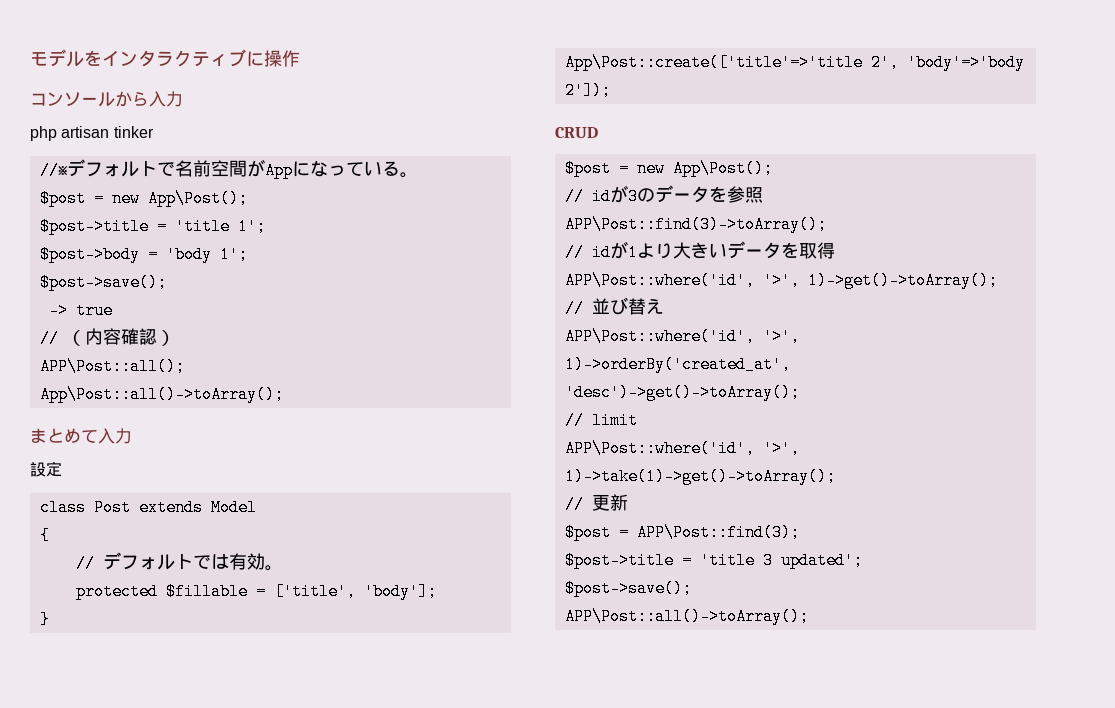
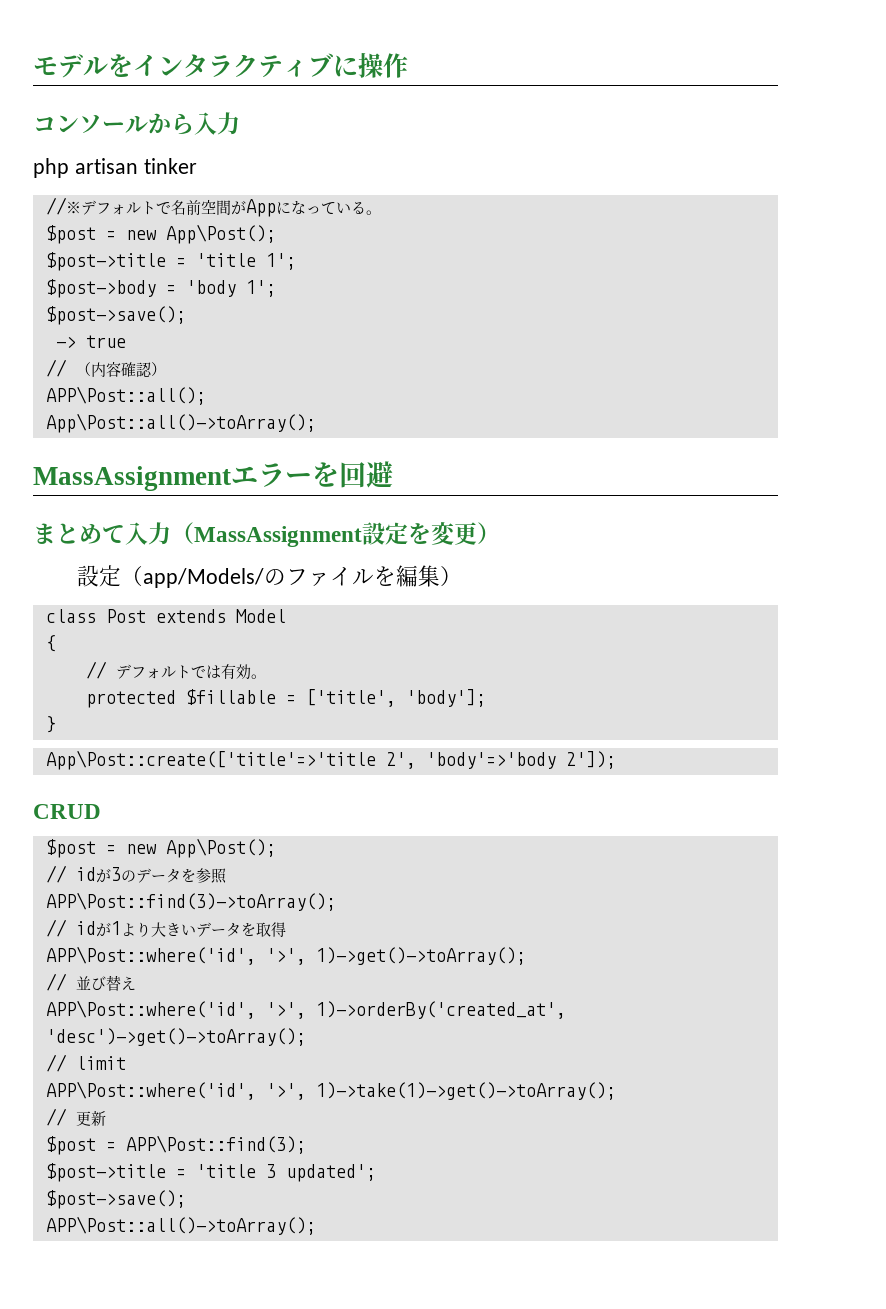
+ MassAssignmentエラーを回避
- まとめて入力
- 設定
+ まとめて入力（MassAssignment設定を変更）
+ 設定（app/Models/のファイルを編集）

